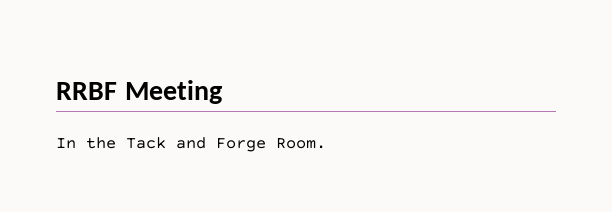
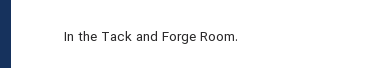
- RRBF Meeting

